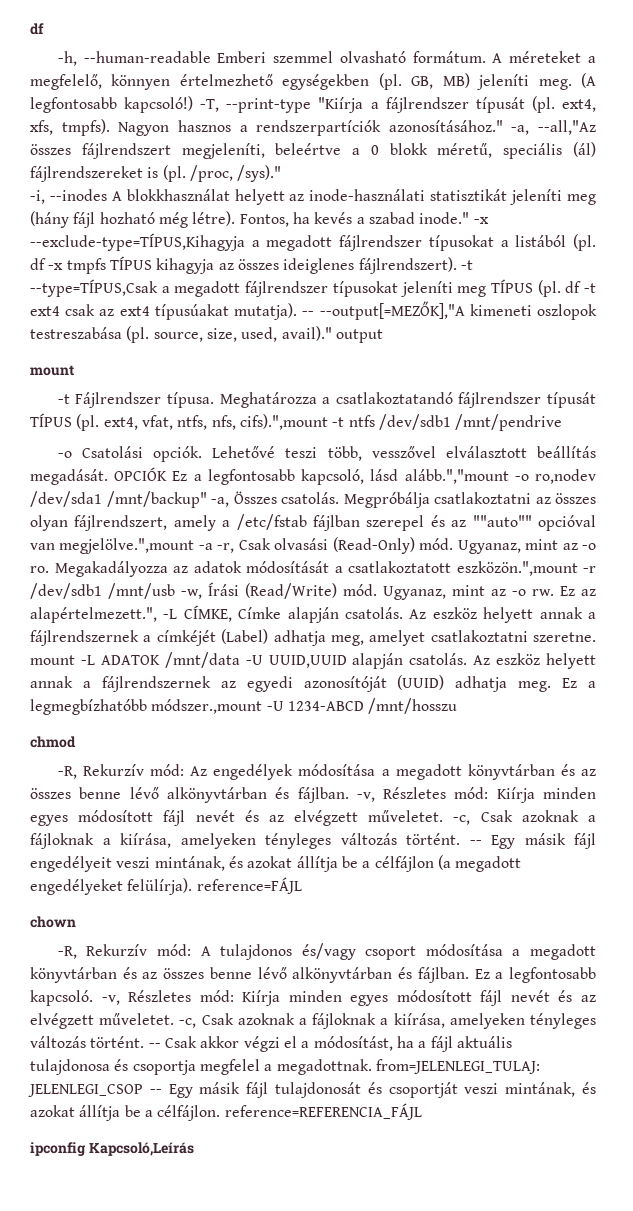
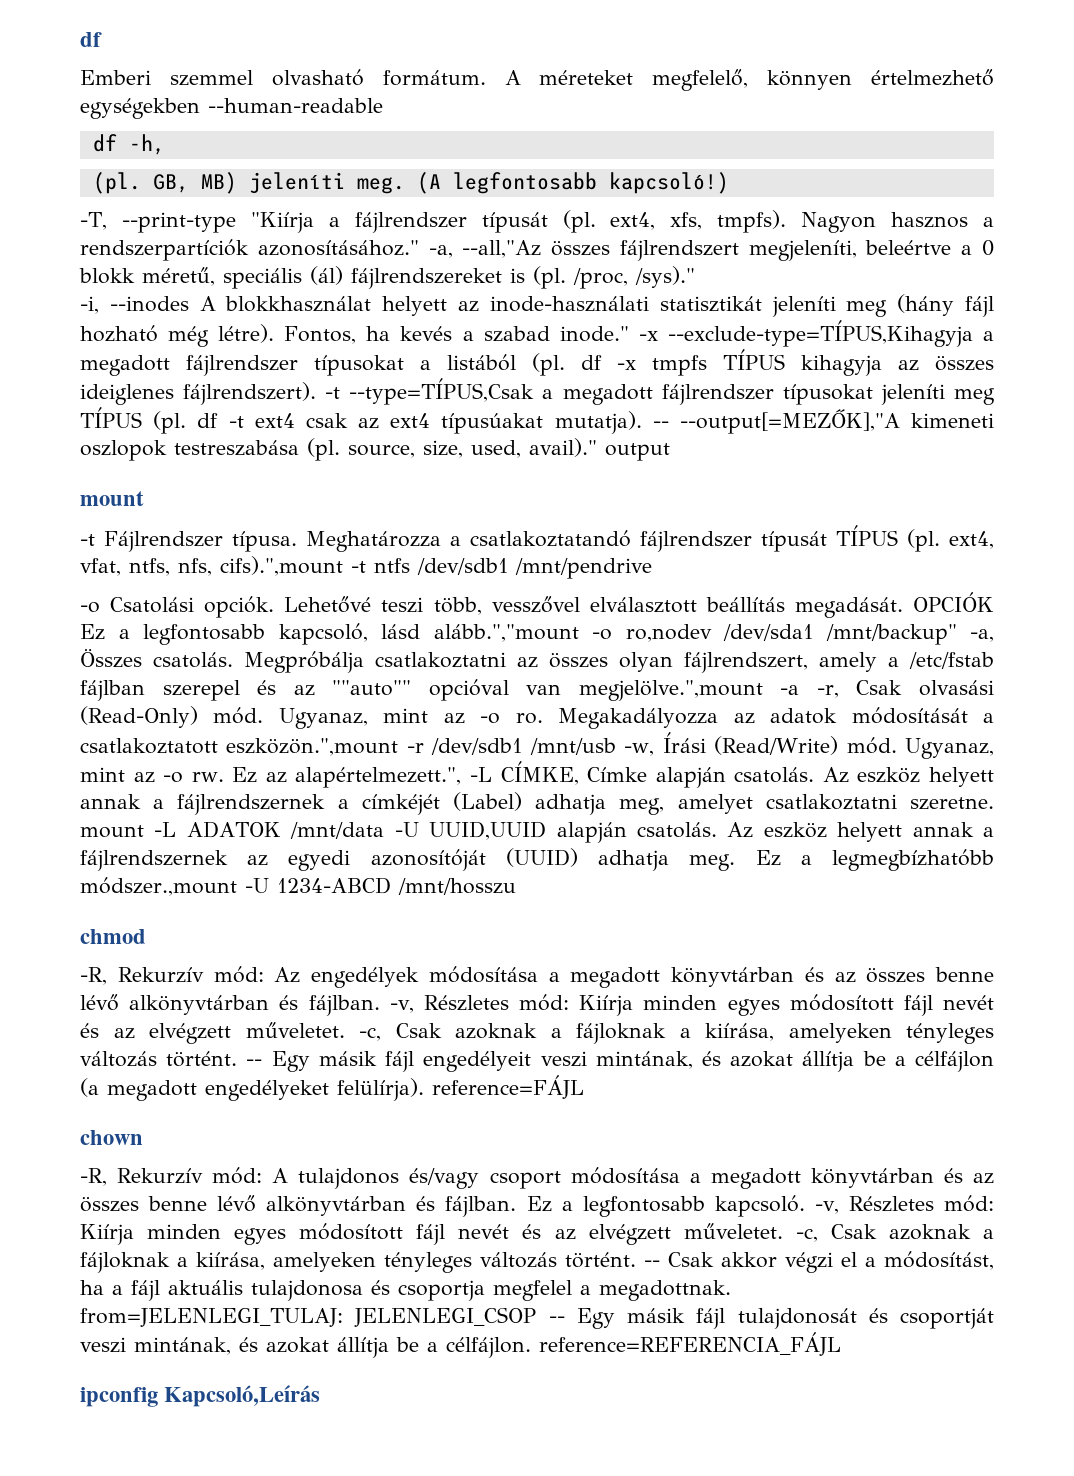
- -h, --human-readable Emberi szemmel olvasható formátum.
+ Emberi szemmel olvasható formátum.
- A méreteket a megfelelő, könnyen értelmezhető egységekben (pl.
+ A méreteket megfelelő, könnyen értelmezhető egységekben --human-readable
+ df -h,
+ (pl.
- (A legfontosabb kapcsoló!) -T, --print-type "Kiírja a fájlrendszer típusát (pl. ext4, xfs, tmpfs).
+ (A legfontosabb kapcsoló!)
+ -T, --print-type "Kiírja a fájlrendszer típusát (pl. ext4, xfs, tmpfs).

